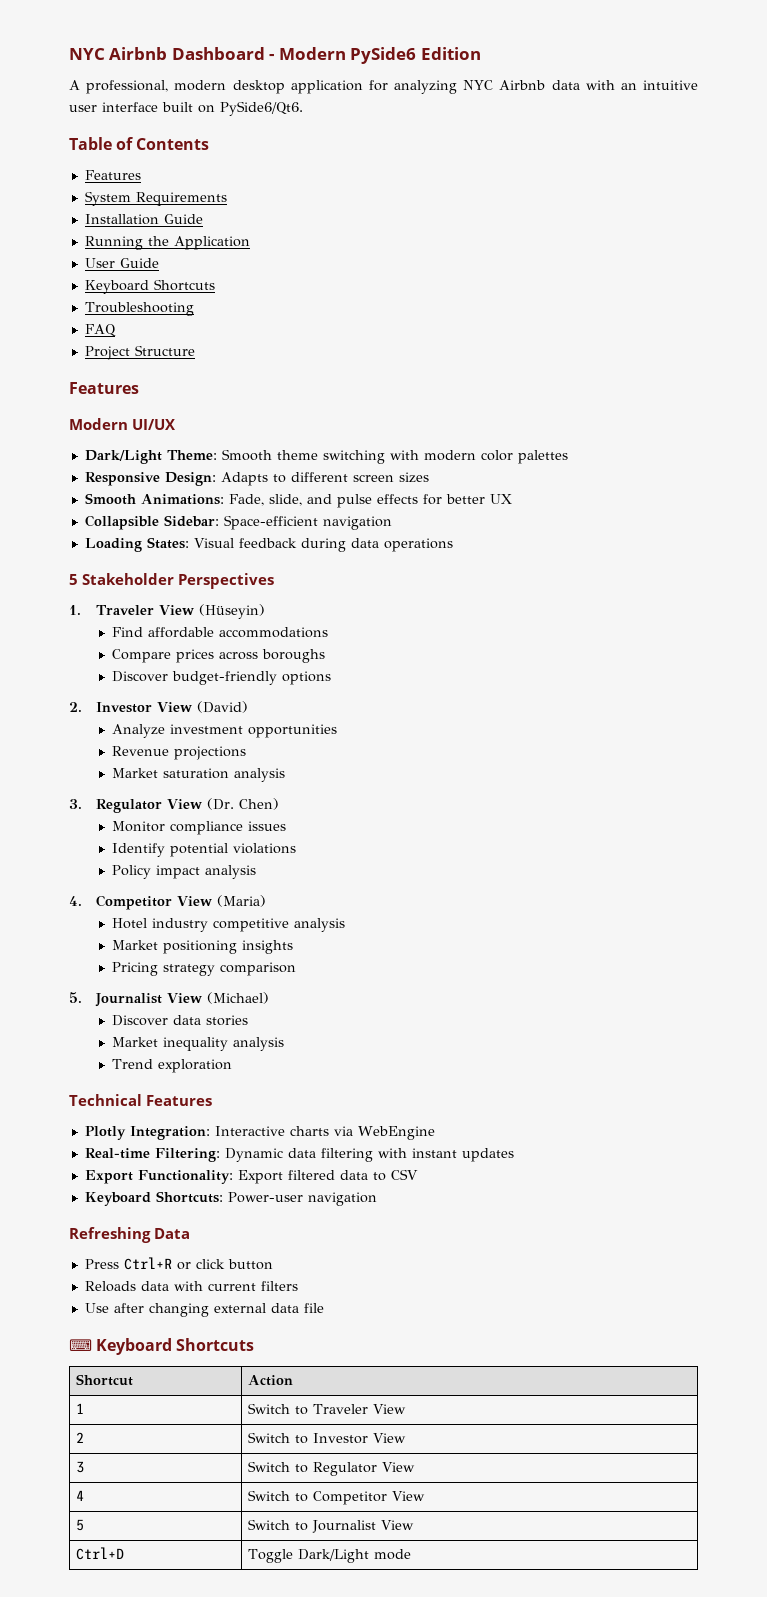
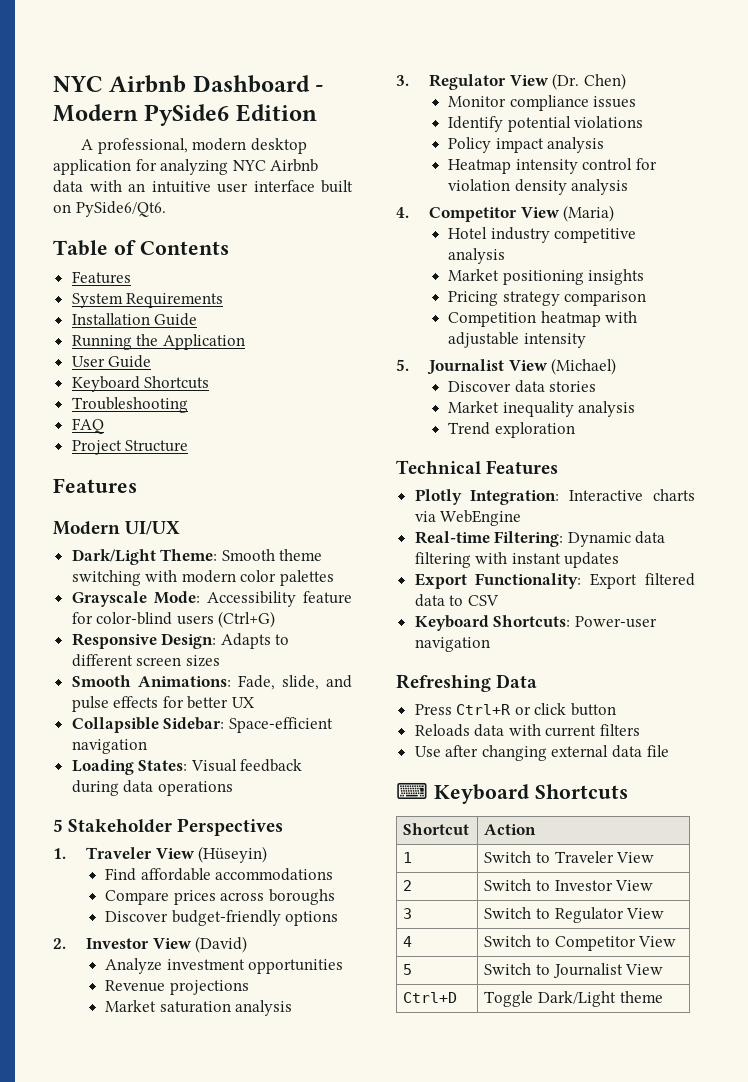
+ Grayscale Mode: Accessibility feature for color-blind users (Ctrl+G)
+ Heatmap intensity control for violation density analysis
+ Competition heatmap with adjustable intensity
- Ctrl+D | Toggle Dark/Light mode
+ Ctrl+D | Toggle Dark/Light theme

